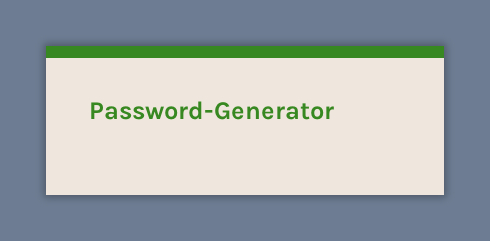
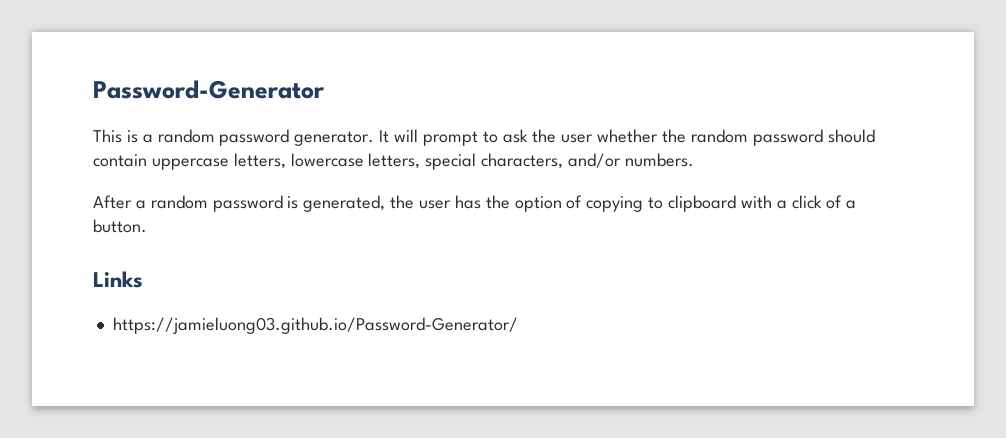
+ This is a random password generator. It will prompt to ask the user whether the random password should contain uppercase letters, lowercase letters, special characters, and/or numbers.
+ After a random password is generated, the user has the option of copying to clipboard with a click of a button.
+ Links
+ https://jamieluong03.github.io/Password-Generator/

